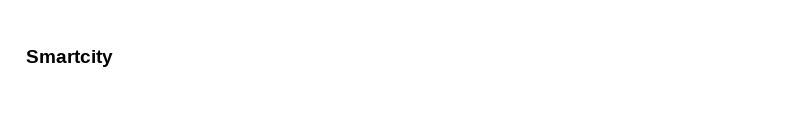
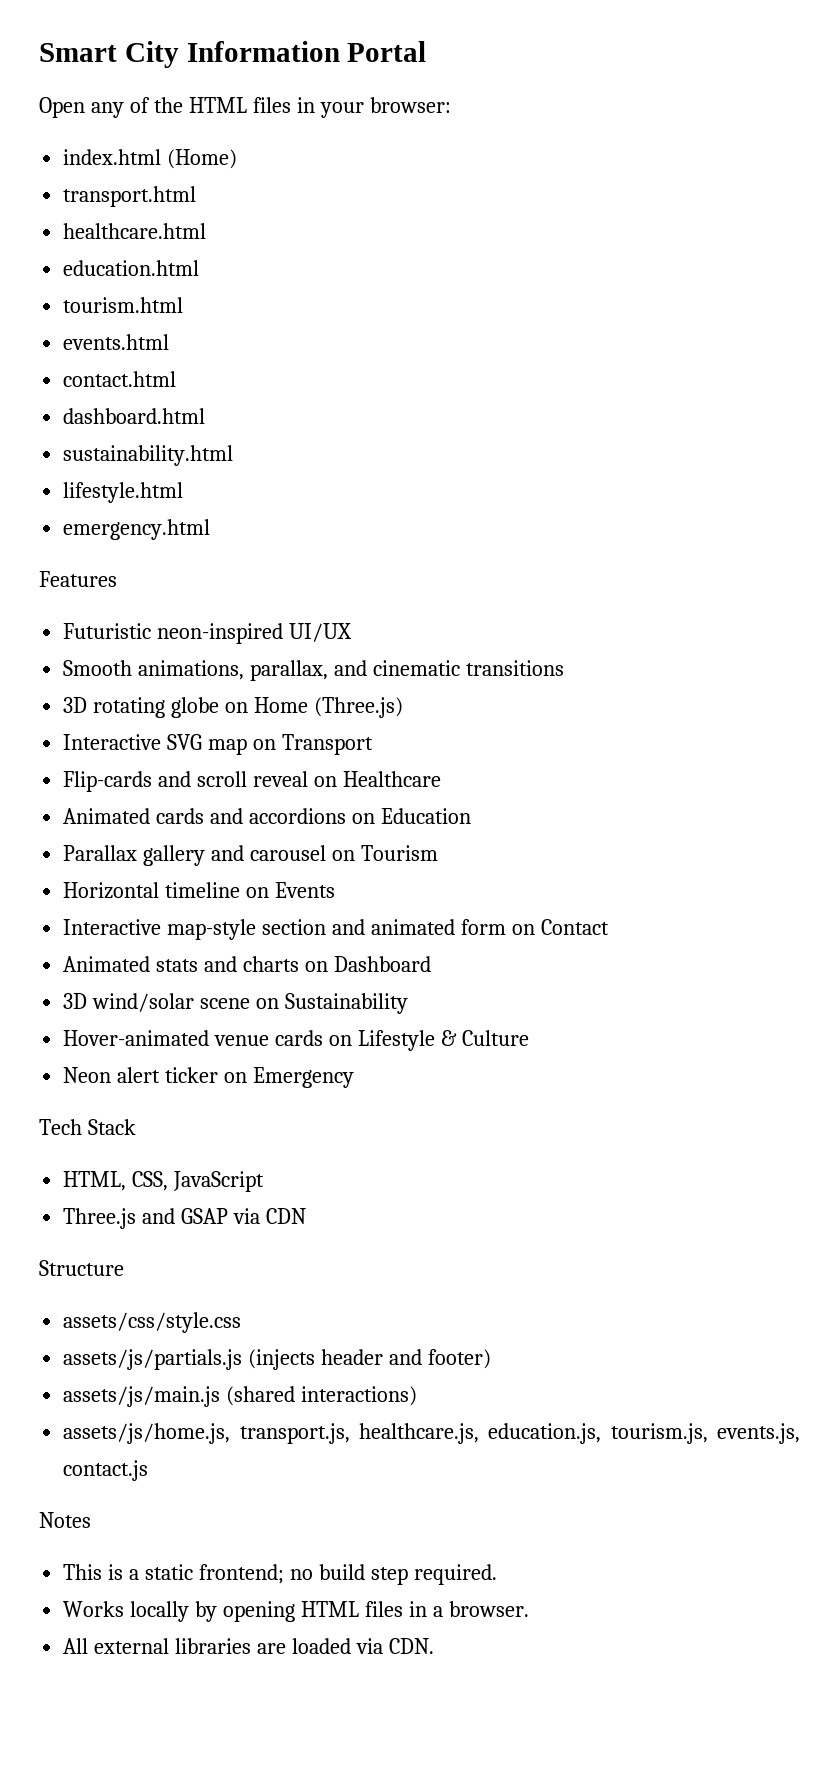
- Smartcity
+ Smart City Information Portal
+ Open any of the HTML files in your browser:
+ index.html (Home)
+ transport.html
+ healthcare.html
+ education.html
+ tourism.html
+ events.html
+ contact.html
+ dashboard.html
+ sustainability.html
+ lifestyle.html
+ emergency.html
+ Features
+ Futuristic neon-inspired UI/UX
+ Smooth animations, parallax, and cinematic transitions
+ 3D rotating globe on Home (Three.js)
+ Interactive SVG map on Transport
+ Flip-cards and scroll reveal on Healthcare
+ Animated cards and accordions on Education
+ Parallax gallery and carousel on Tourism
+ Horizontal timeline on Events
+ Interactive map-style section and animated form on Contact
+ Animated stats and charts on Dashboard
+ 3D wind/solar scene on Sustainability
+ Hover-animated venue cards on Lifestyle & Culture
+ Neon alert ticker on Emergency
+ Tech Stack
+ HTML, CSS, JavaScript
+ Three.js and GSAP via CDN
+ Structure
+ assets/css/style.css
+ assets/js/partials.js (injects header and footer)
+ assets/js/main.js (shared interactions)
+ assets/js/home.js, transport.js, healthcare.js, education.js, tourism.js, events.js, contact.js
+ Notes
+ This is a static frontend; no build step required.
+ Works locally by opening HTML files in a browser.
+ All external libraries are loaded via CDN.

